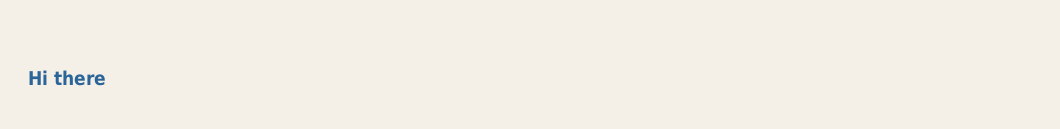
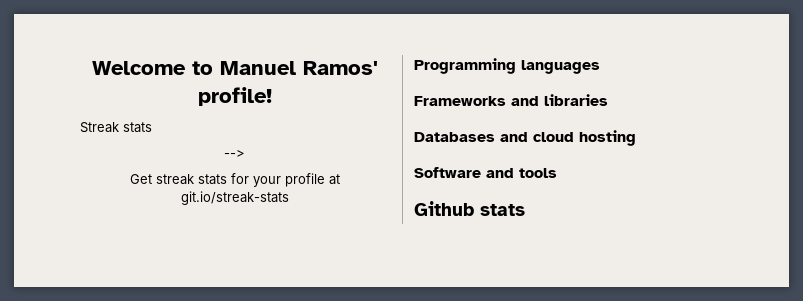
- Hi there
+ Welcome to Manuel Ramos' profile!
+ Streak stats
+ -->
+ Get streak stats for your profile at git.io/streak-stats
+ Programming languages
+ Frameworks and libraries
+ Databases and cloud hosting
+ Software and tools
+ Github stats

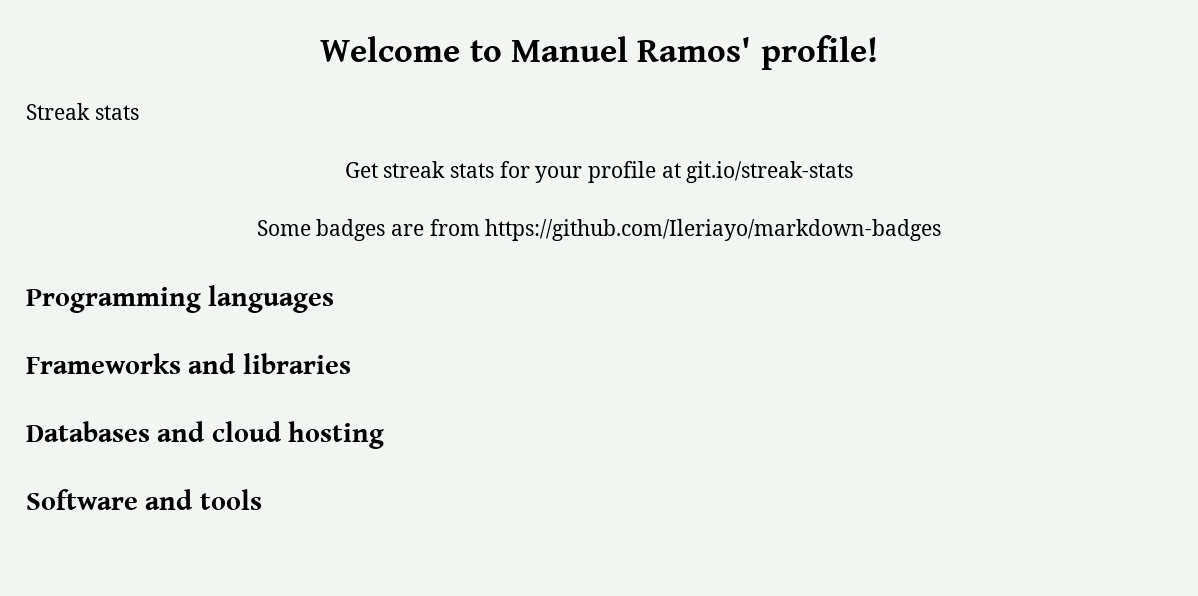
- -->
+ Some badges are from https://github.com/Ileriayo/markdown-badges
- Github stats

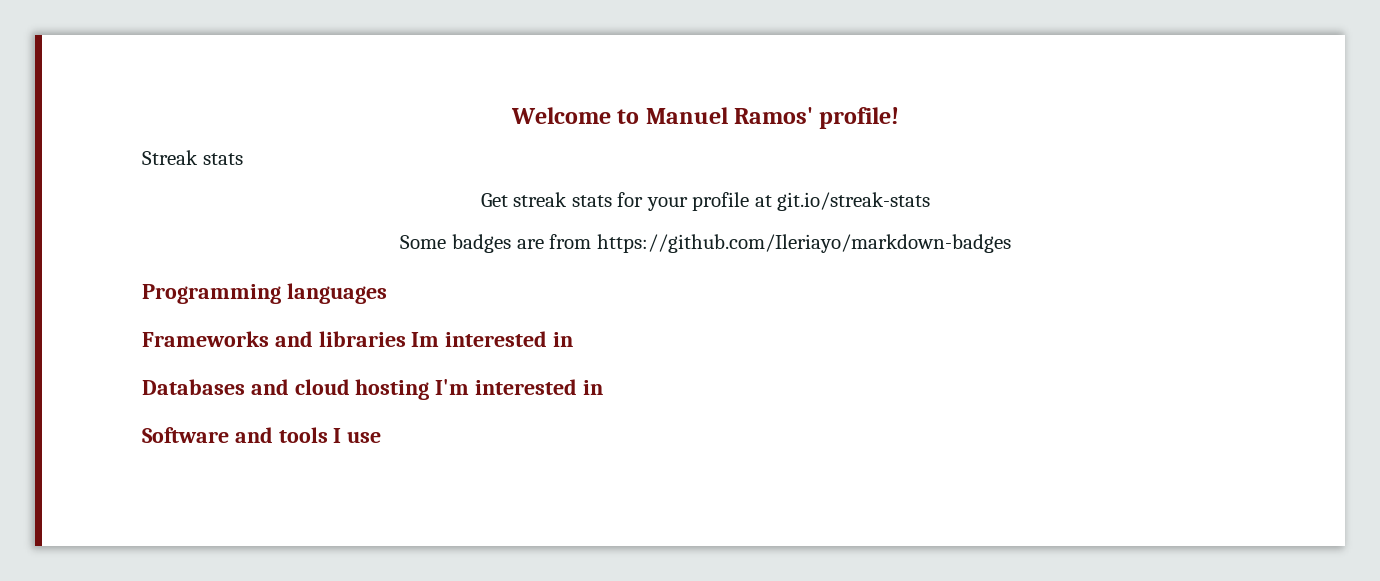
- Frameworks and libraries
+ Frameworks and libraries Im interested in
- Databases and cloud hosting
+ Databases and cloud hosting I'm interested in
- Software and tools
+ Software and tools I use

